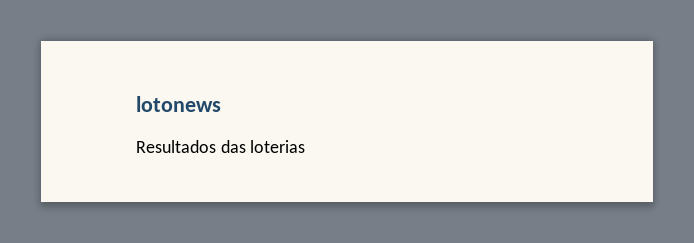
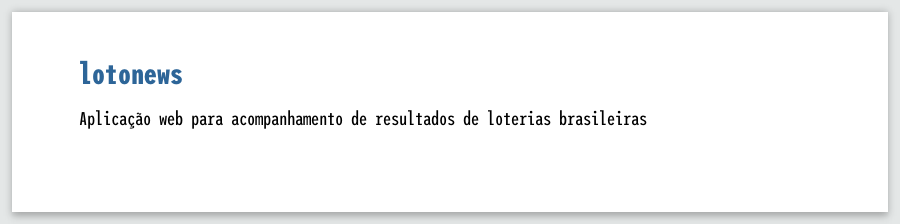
- Resultados das loterias
+ Aplicação web para acompanhamento de resultados de loterias brasileiras

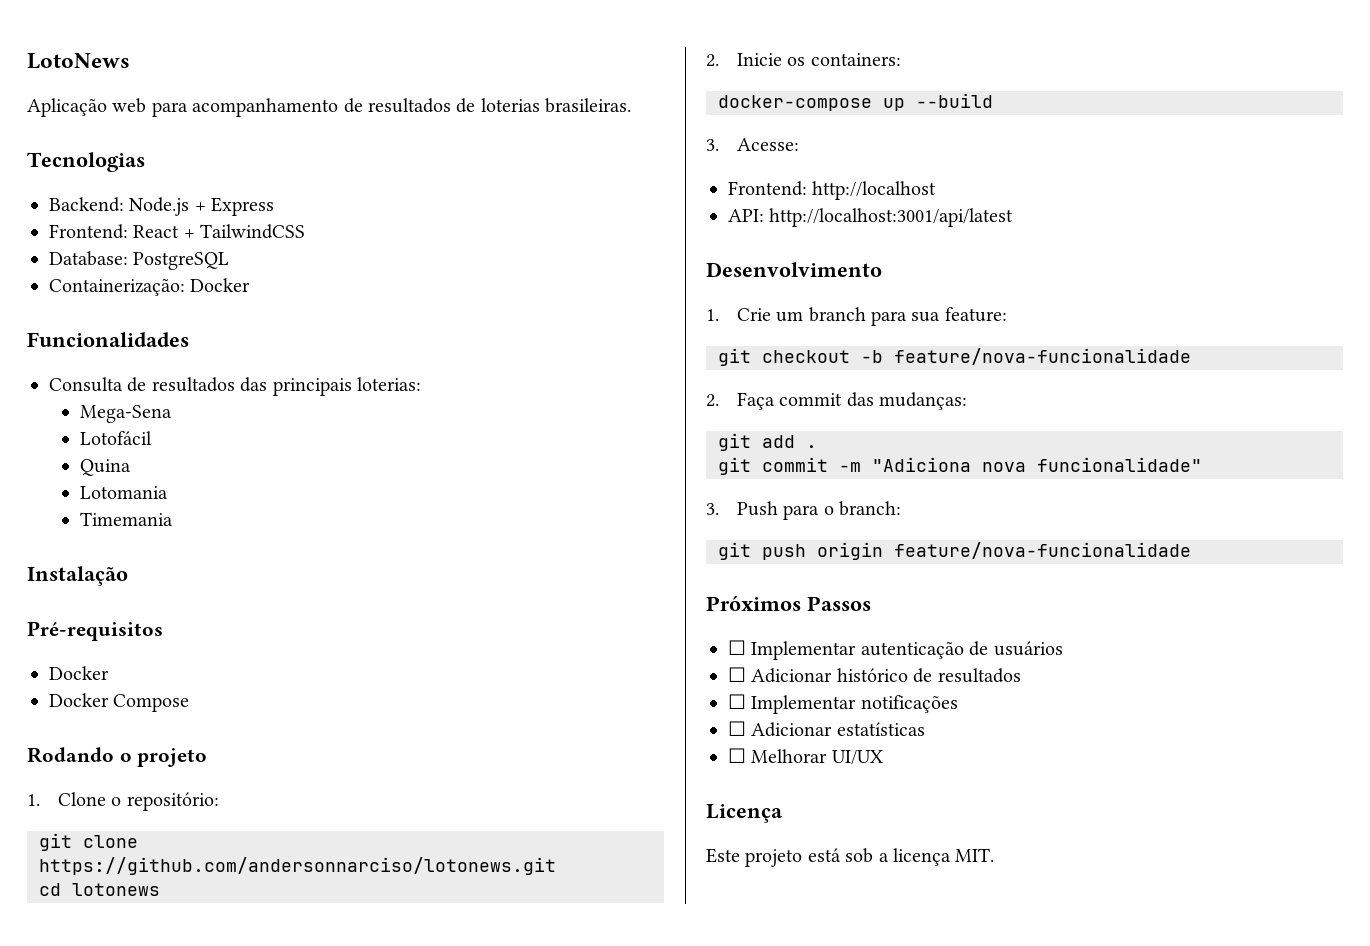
- lotonews
+ LotoNews
- Aplicação web para acompanhamento de resultados de loterias brasileiras
+ Aplicação web para acompanhamento de resultados de loterias brasileiras.
+ Tecnologias
+ Backend: Node.js + Express
+ Frontend: React + TailwindCSS
+ Database: PostgreSQL
+ Containerização: Docker
+ Funcionalidades
+ Consulta de resultados das principais loterias:
+ Mega-Sena
+ Lotofácil
+ Quina
+ Lotomania
+ Timemania
+ Instalação
+ Pré-requisitos
+ Docker
+ Docker Compose
+ Rodando o projeto
+ 1. Clone o repositório:
+ git clone https://github.com/andersonnarciso/lotonews.git
+ cd lotonews
+ 2. Inicie os containers:
+ docker-compose up --build
+ 3. Acesse:
+ Frontend: http://localhost
+ API: http://localhost:3001/api/latest
+ Desenvolvimento
+ 1. Crie um branch para sua feature:
+ git checkout -b feature/nova-funcionalidade
+ 2. Faça commit das mudanças:
+ git add .
+ git commit -m "Adiciona nova funcionalidade"
+ 3. Push para o branch:
+ git push origin feature/nova-funcionalidade
+ Próximos Passos
+ ☐ Implementar autenticação de usuários
+ ☐ Adicionar histórico de resultados
+ ☐ Implementar notificações
+ ☐ Adicionar estatísticas
+ ☐ Melhorar UI/UX
+ Licença
+ Este projeto está sob a licença MIT.

